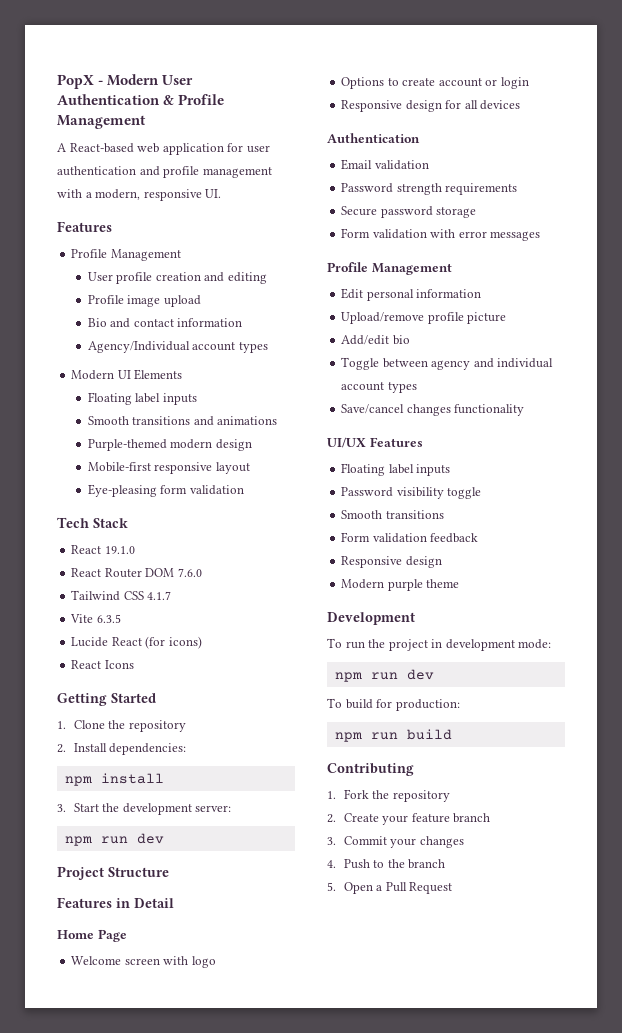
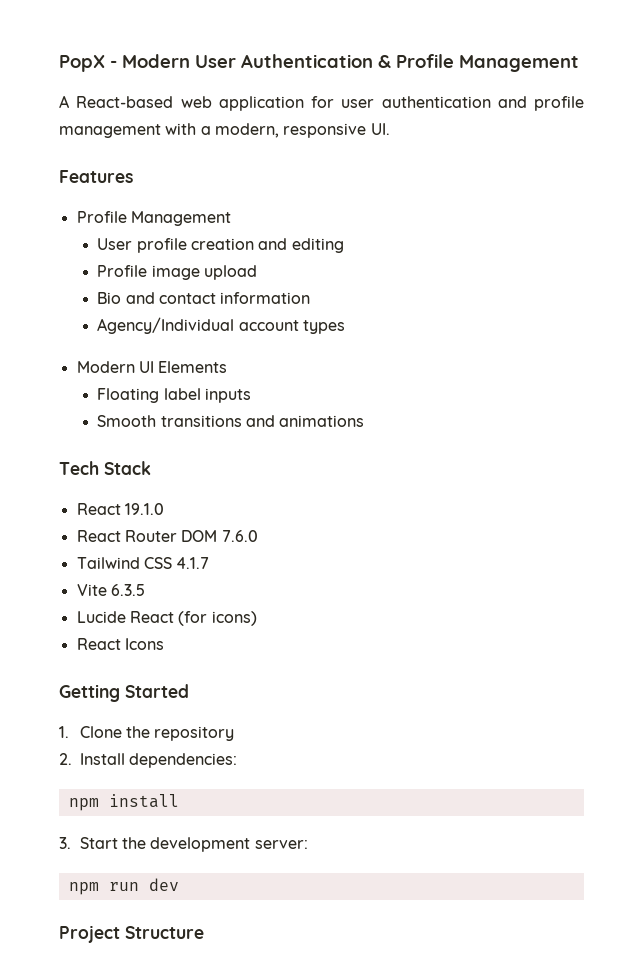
- Purple-themed modern design
- Mobile-first responsive layout
- Eye-pleasing form validation
- Features in Detail
- Home Page
- Welcome screen with logo
- Options to create account or login
- Responsive design for all devices
- Authentication
- Email validation
- Password strength requirements
- Secure password storage
- Form validation with error messages
- Profile Management
- Edit personal information
- Upload/remove profile picture
- Add/edit bio
- Toggle between agency and individual account types
- Save/cancel changes functionality
- UI/UX Features
- Floating label inputs
- Password visibility toggle
- Smooth transitions
- Form validation feedback
- Responsive design
- Modern purple theme
- Development
- To run the project in development mode:
- npm run dev
- To build for production:
- npm run build
- Contributing
- 1. Fork the repository
- 2. Create your feature branch
- 3. Commit your changes
- 4. Push to the branch
- 5. Open a Pull Request

